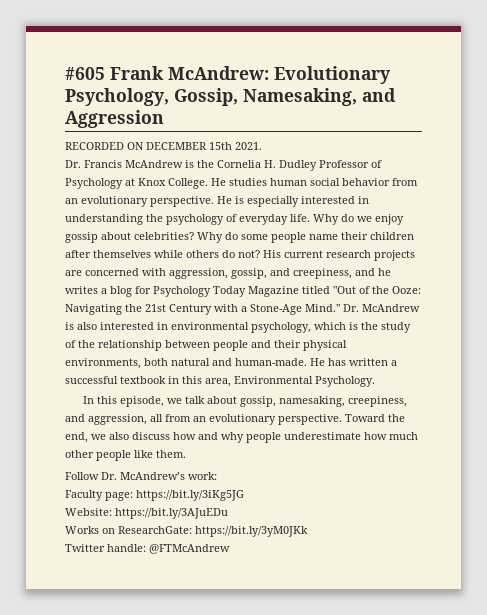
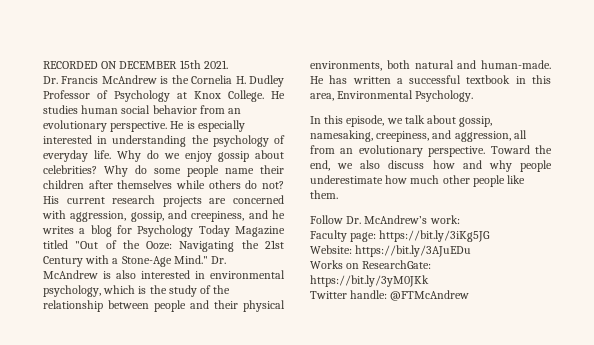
- #605 Frank McAndrew: Evolutionary Psychology, Gossip, Namesaking, and Aggression

